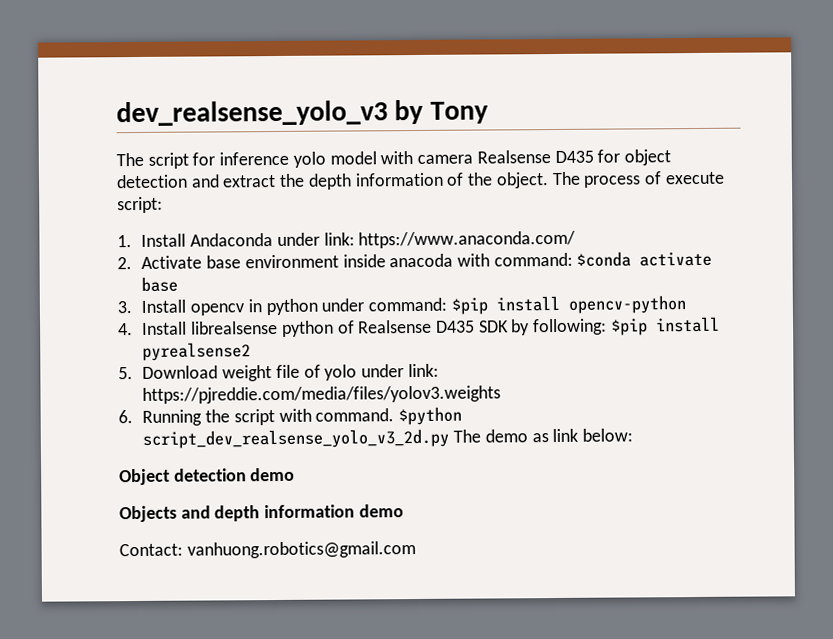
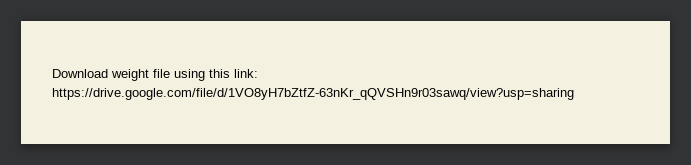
- dev_realsense_yolo_v3 by Tony
- The script for inference yolo model with camera Realsense D435 for object detection and extract the depth information of the object. The process of execute script:
- 1. Install Andaconda under link: https://www.anaconda.com/
- 2. Activate base environment inside anacoda with command: $conda activate base
- 3. Install opencv in python under command: $pip install opencv-python
- 4. Install librealsense python of Realsense D435 SDK by following: $pip install pyrealsense2
- 5. Download weight file of yolo under link: https://pjreddie.com/media/files/yolov3.weights
- 6. Running the script with command. $python script_dev_realsense_yolo_v3_2d.py The demo as link below:
- Object detection demo
- Objects and depth information demo
- Contact: vanhuong.robotics@gmail.com
+ Download weight file using this link: https://drive.google.com/file/d/1VO8yH7bZtfZ-63nKr_qQVSHn9r03sawq/view?usp=sharing

